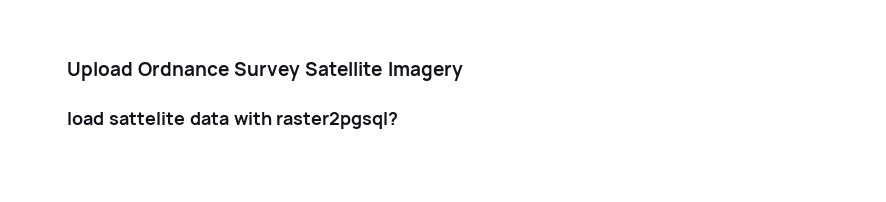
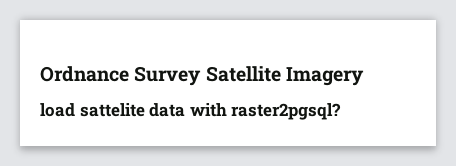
- Upload Ordnance Survey Satellite Imagery
+ Ordnance Survey Satellite Imagery

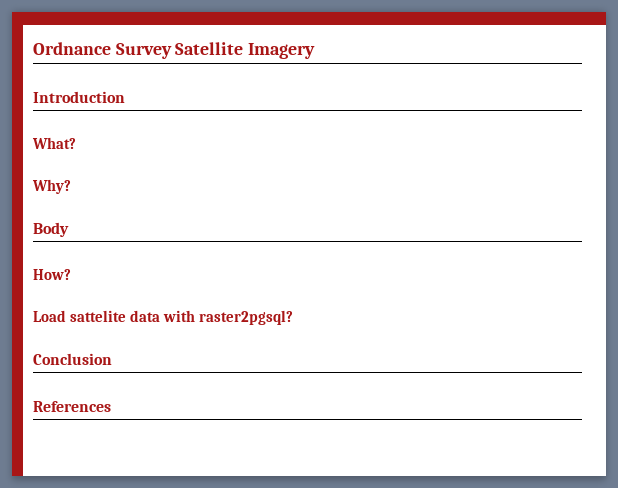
- load sattelite data with raster2pgsql?
+ Introduction
+ What?
+ Why?
+ Body
+ How?
+ Load sattelite data with raster2pgsql?
+ Conclusion
+ References

